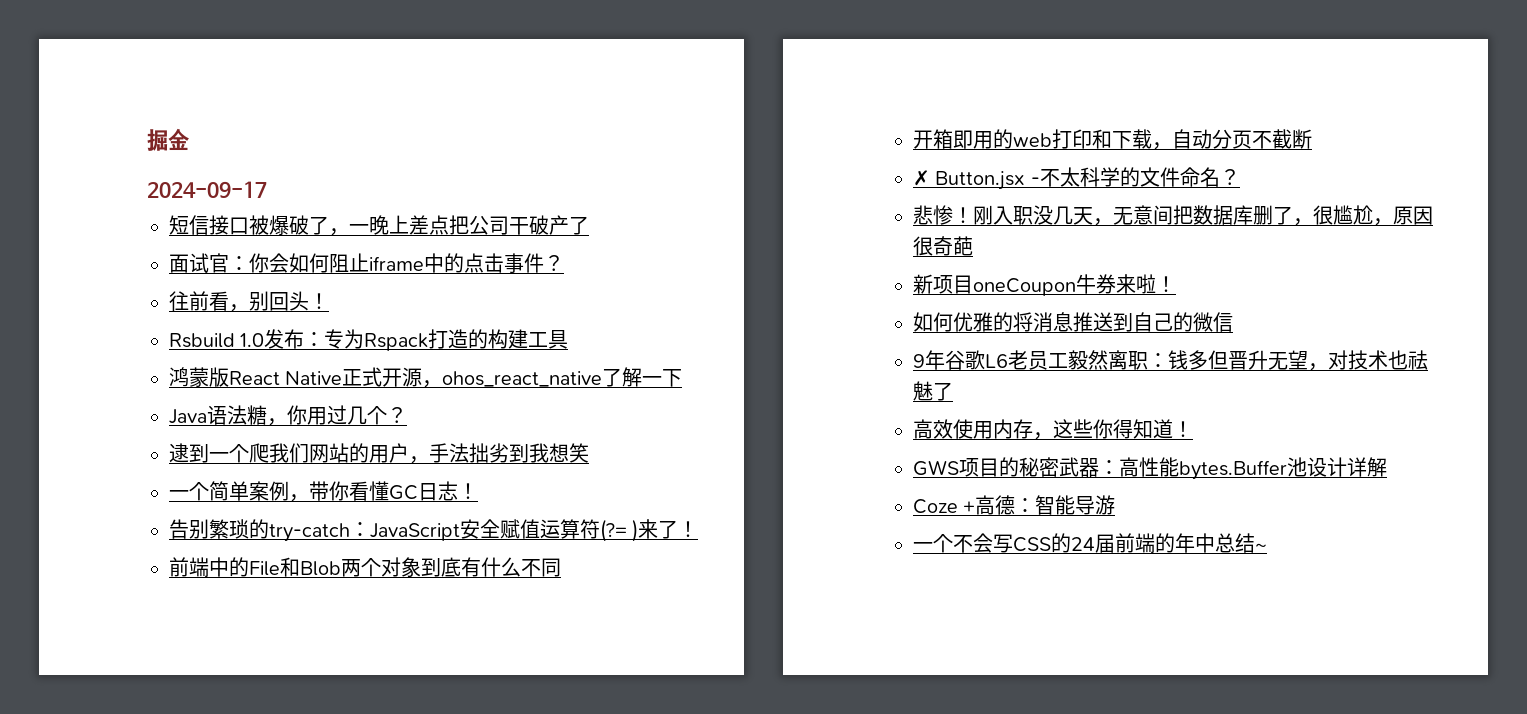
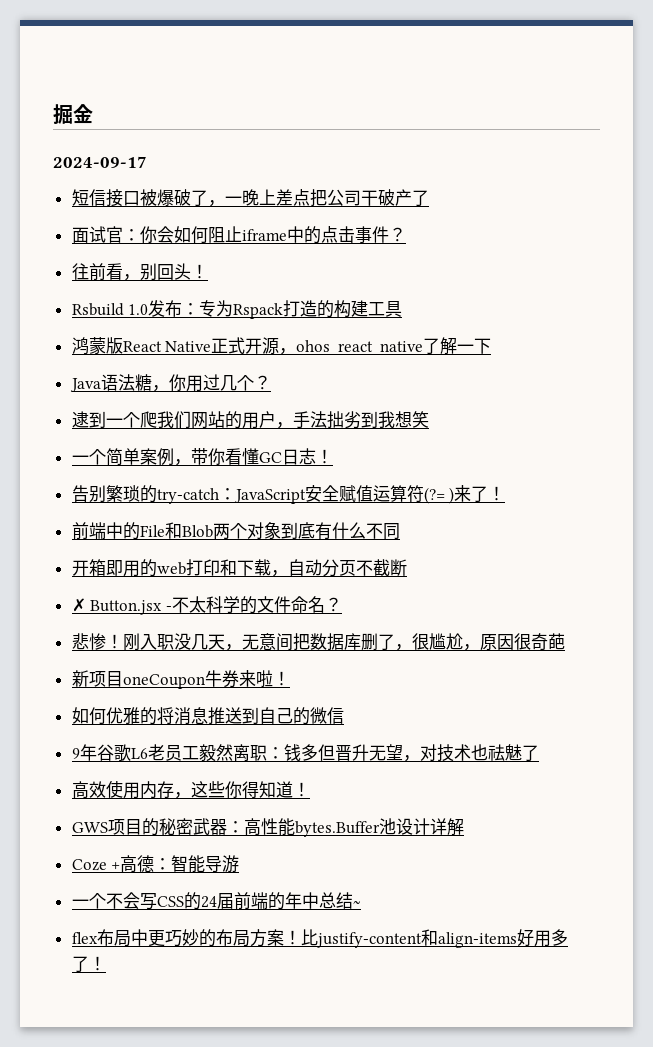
+ flex布局中更巧妙的布局方案！比justify-content和align-items好用多了！

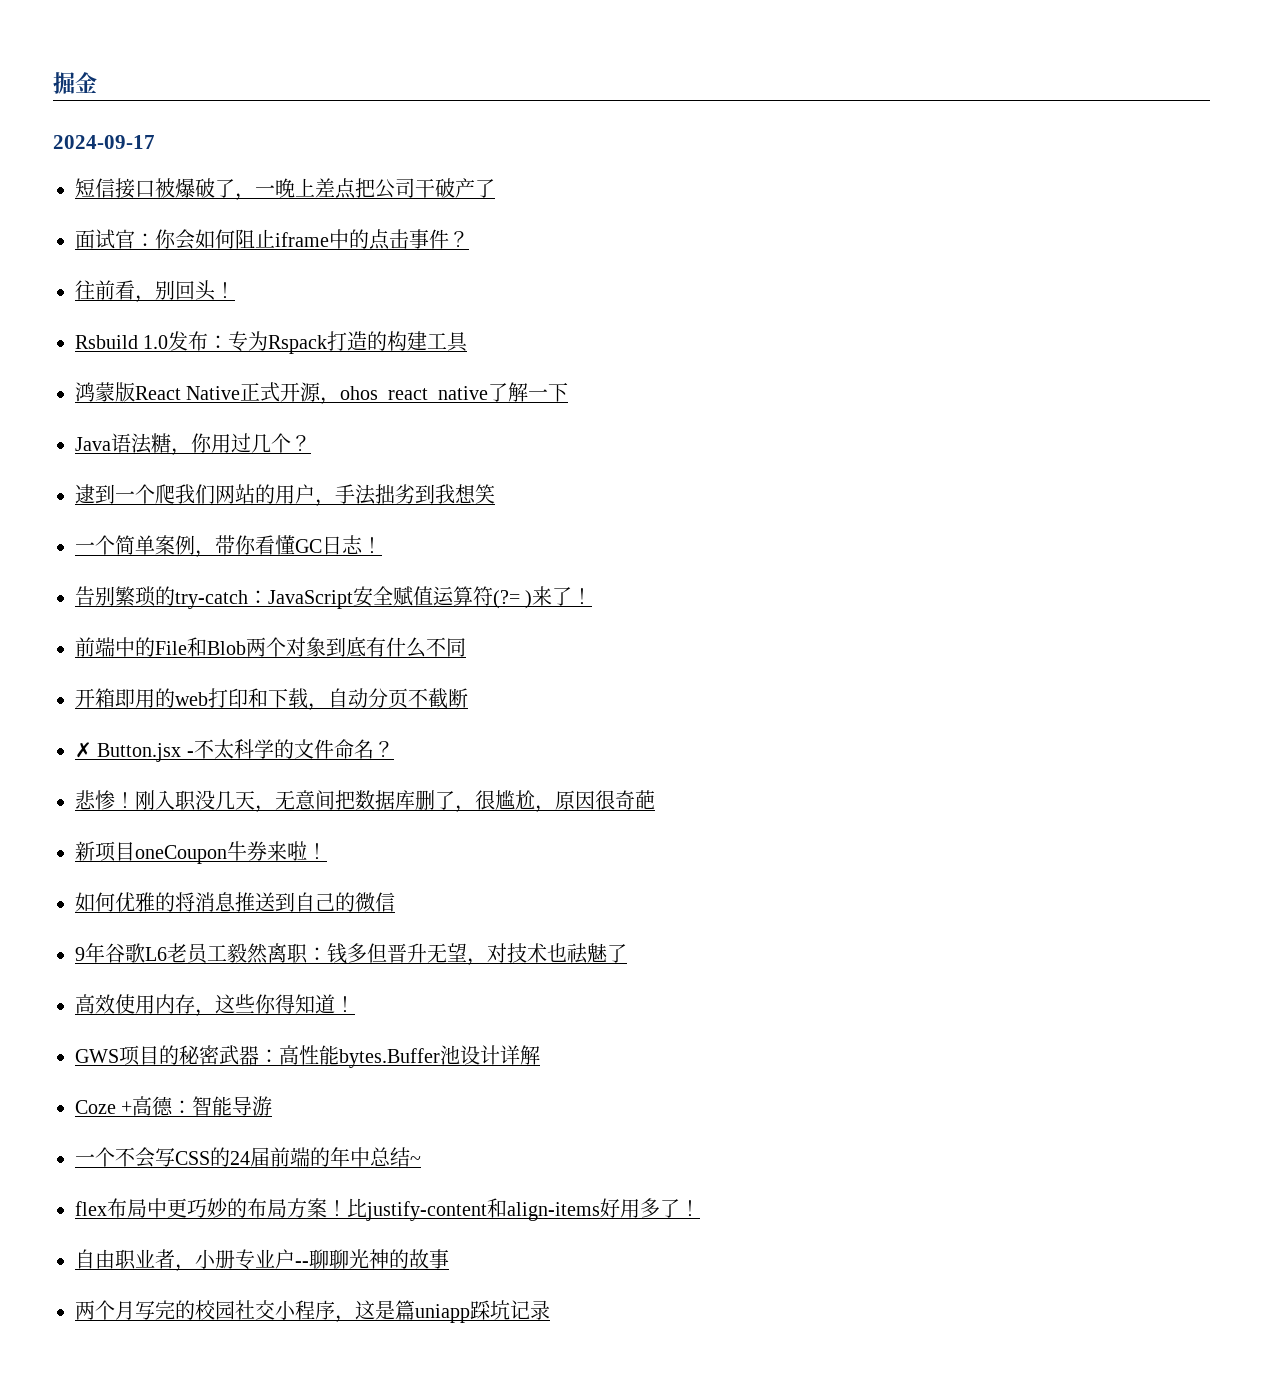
+ 自由职业者，小册专业户--聊聊光神的故事
+ 两个月写完的校园社交小程序，这是篇uniapp踩坑记录

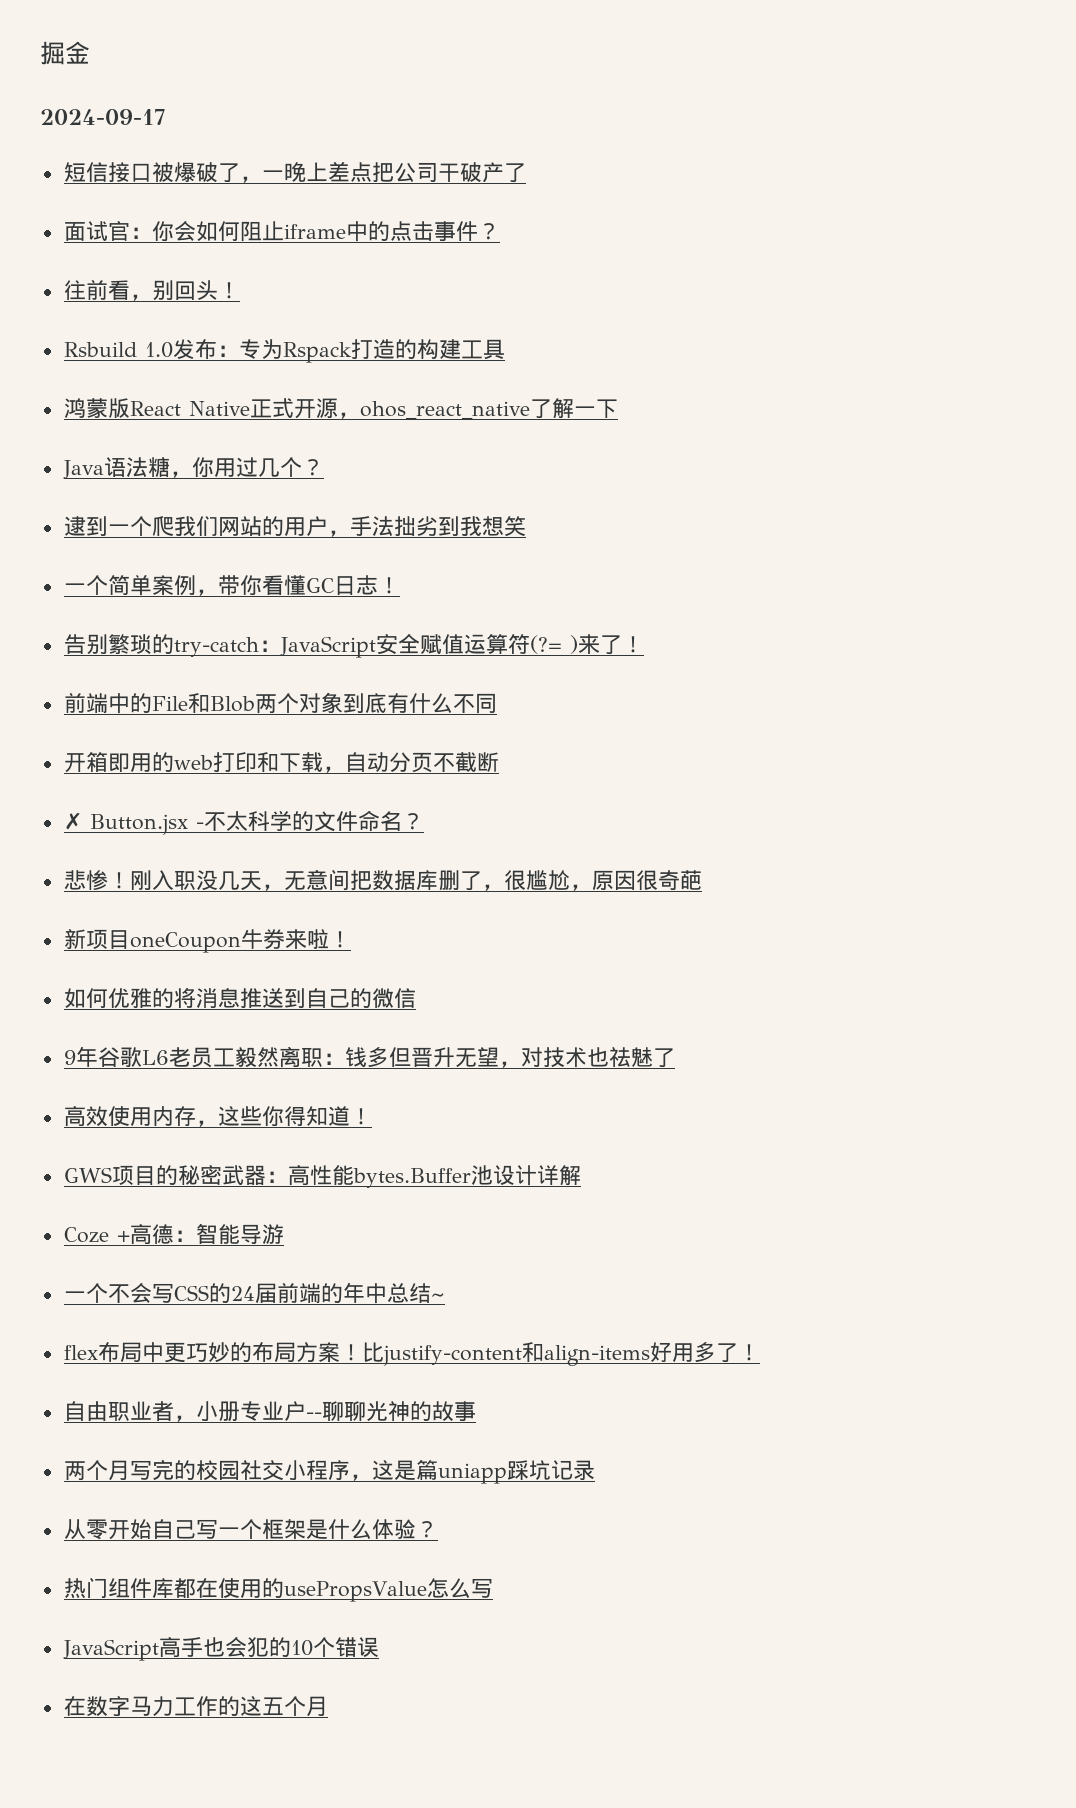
+ 从零开始自己写一个框架是什么体验？
+ 热门组件库都在使用的usePropsValue怎么写
+ JavaScript高手也会犯的10个错误
+ 在数字马力工作的这五个月

